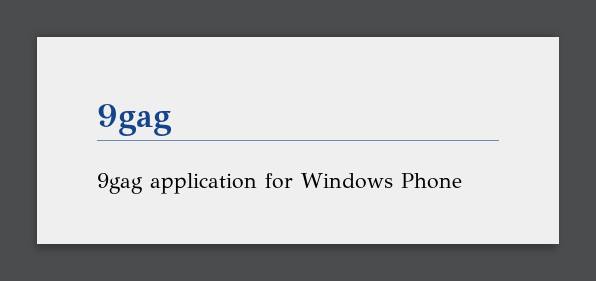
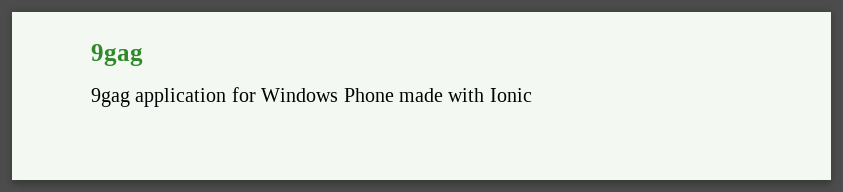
- 9gag application for Windows Phone
+ 9gag application for Windows Phone made with Ionic

